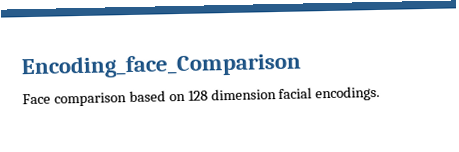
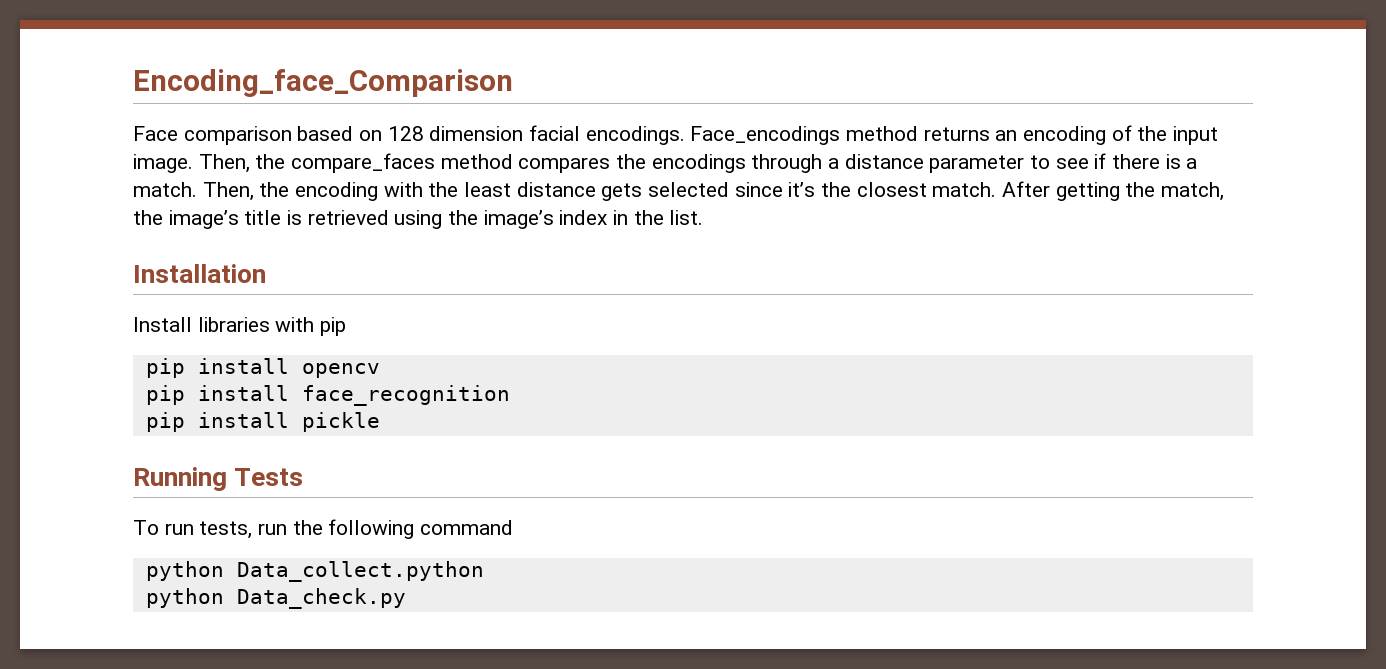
+ Face_encodings method returns an encoding of the input image. Then, the compare_faces method compares the encodings through a distance parameter to see if there is a match. Then, the encoding with the least distance gets selected since it’s the closest match. After getting the match, the image’s title is retrieved using the image’s index in the list.
+ Installation
+ Install libraries with pip
+ pip install opencv
+ pip install face_recognition
+ pip install pickle
+ Running Tests
+ To run tests, run the following command
+ python Data_collect.python
+ python Data_check.py

